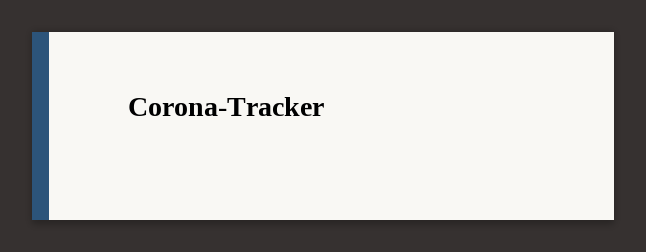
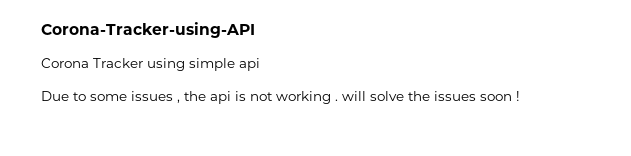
- Corona-Tracker
+ Corona-Tracker-using-API
+ Corona Tracker using simple api
+ Due to some issues , the api is not working . will solve the issues soon !

